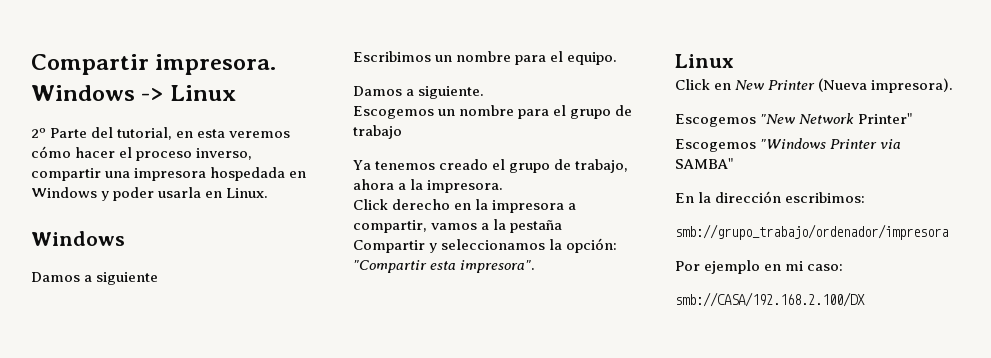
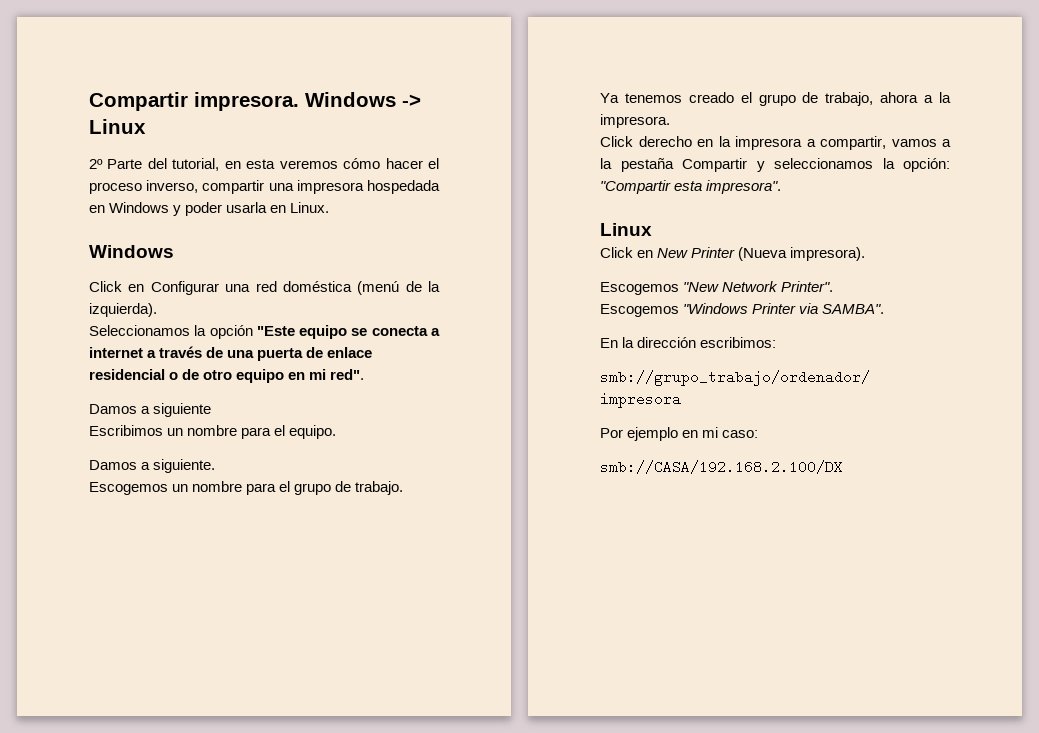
+ Click en Configurar una red doméstica (menú de la izquierda).
+ Seleccionamos la opción "Este equipo se conecta a internet a través de una puerta de enlace residencial o de otro equipo en mi red".
- Escogemos un nombre para el grupo de trabajo
+ Escogemos un nombre para el grupo de trabajo.
- Escogemos "New Network Printer"
+ Escogemos "New Network Printer".
- Escogemos "Windows Printer via SAMBA"
+ Escogemos "Windows Printer via SAMBA".

